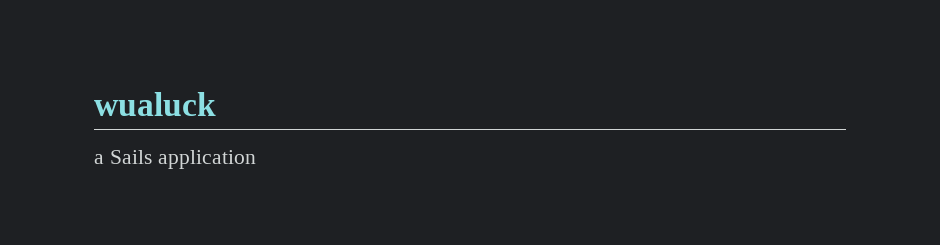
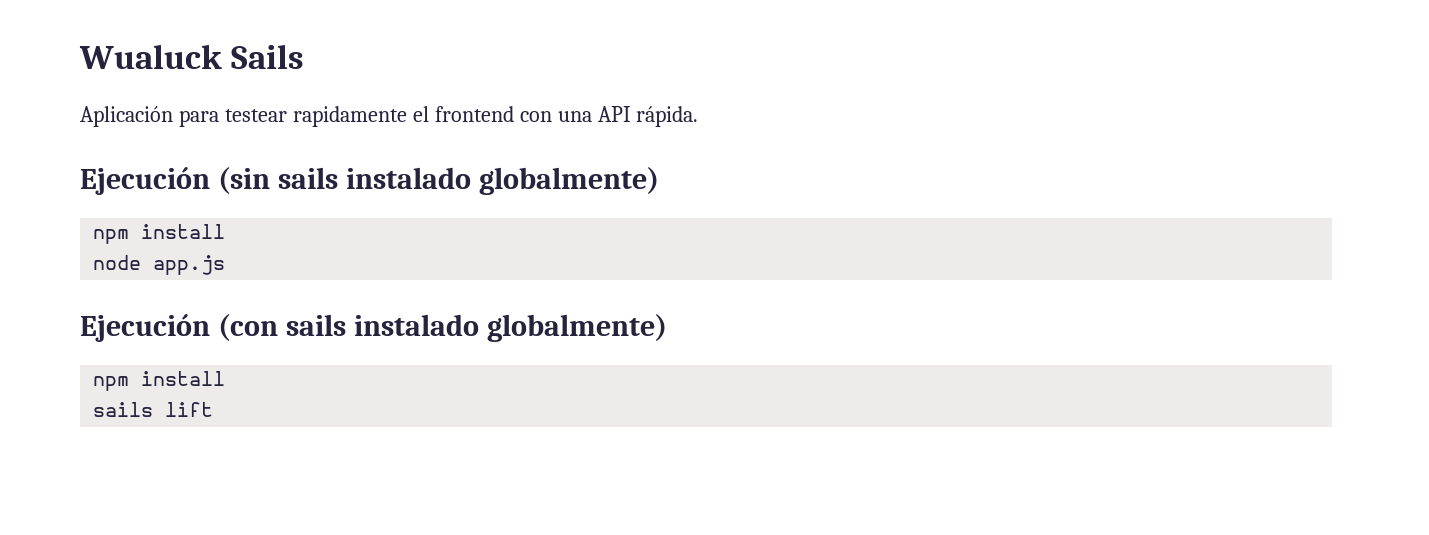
- wualuck
- a Sails application
+ Wualuck Sails
+ Aplicación para testear rapidamente el frontend con una API rápida.
+ Ejecución (sin sails instalado globalmente)
+ npm install
+ node app.js
+ Ejecución (con sails instalado globalmente)
+ npm install
+ sails lift

